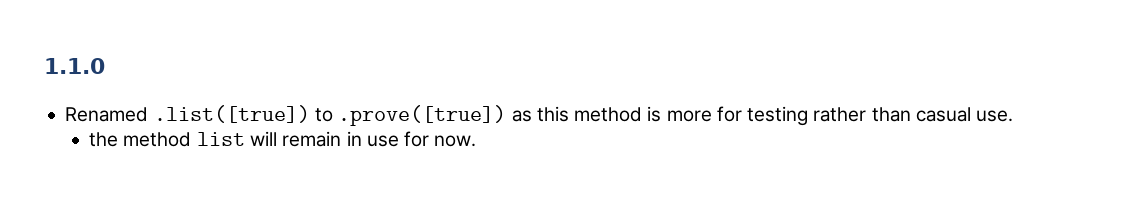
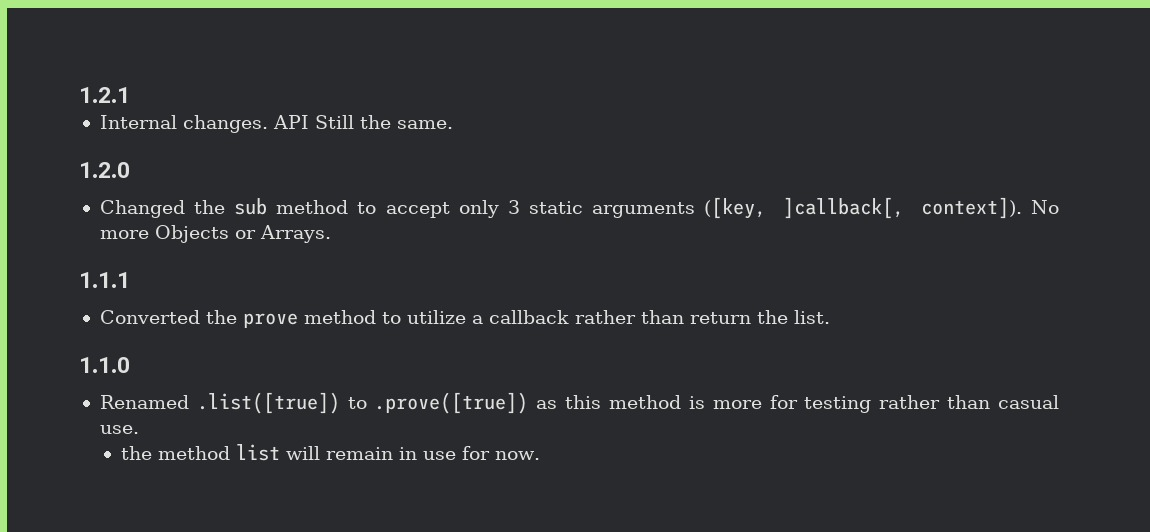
+ 1.2.1
+ Internal changes. API Still the same.
+ 1.2.0
+ Changed the sub method to accept only 3 static arguments ([key, ]callback[, context]). No more Objects or Arrays.
+ 1.1.1
+ Converted the prove method to utilize a callback rather than return the list.

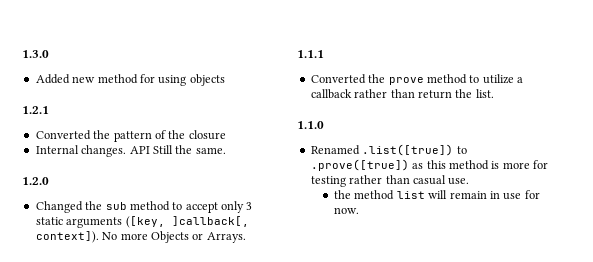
+ 1.3.0
+ Added new method for using objects
  1.2.1
+ Converted the pattern of the closure

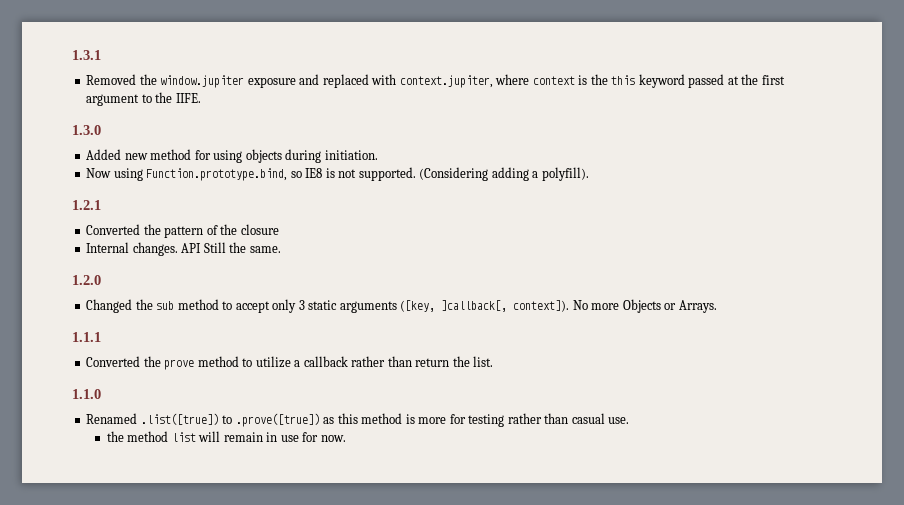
+ 1.3.1
+ Removed the window.jupiter exposure and replaced with context.jupiter, where context is the this keyword passed at the first argument to the IIFE.
- Added new method for using objects
+ Added new method for using objects during initiation.
+ Now using Function.prototype.bind, so IE8 is not supported. (Considering adding a polyfill).

